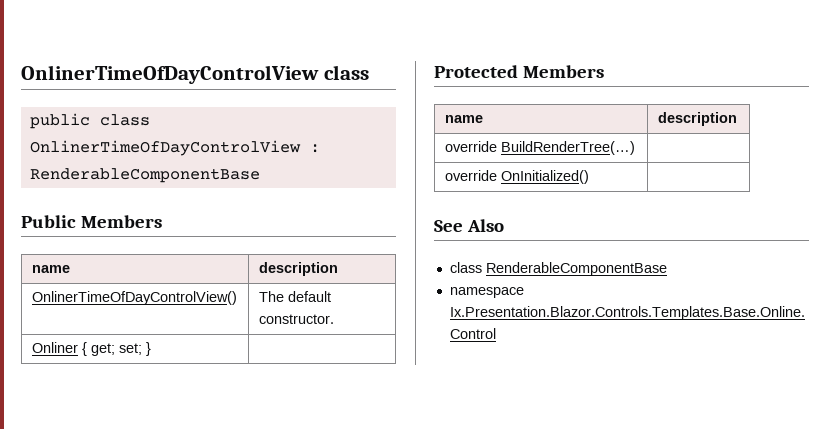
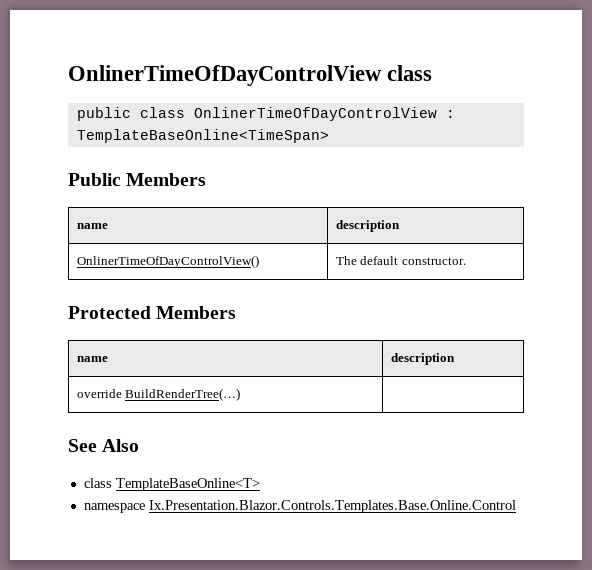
- public class OnlinerTimeOfDayControlView : RenderableComponentBase
+ public class OnlinerTimeOfDayControlView : TemplateBaseOnline<TimeSpan>
- Onliner { get; set; } |
- override OnInitialized() |
- class RenderableComponentBase
+ class TemplateBaseOnline<T>

